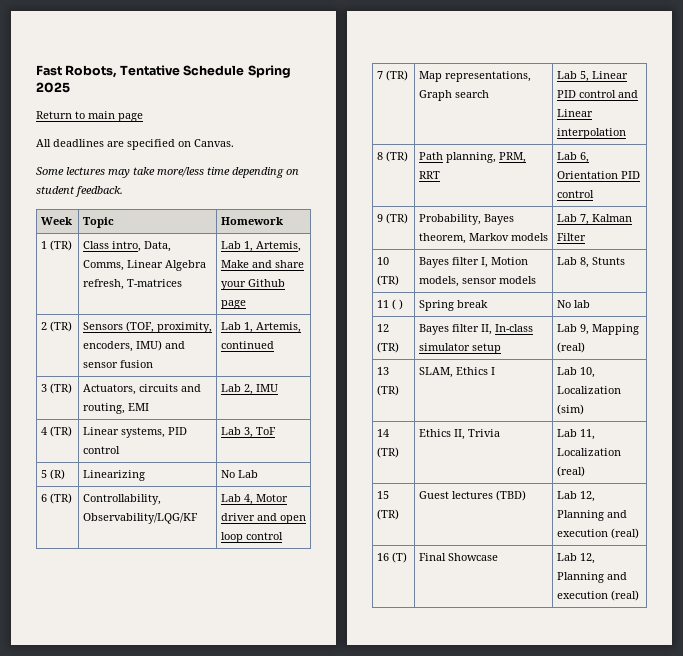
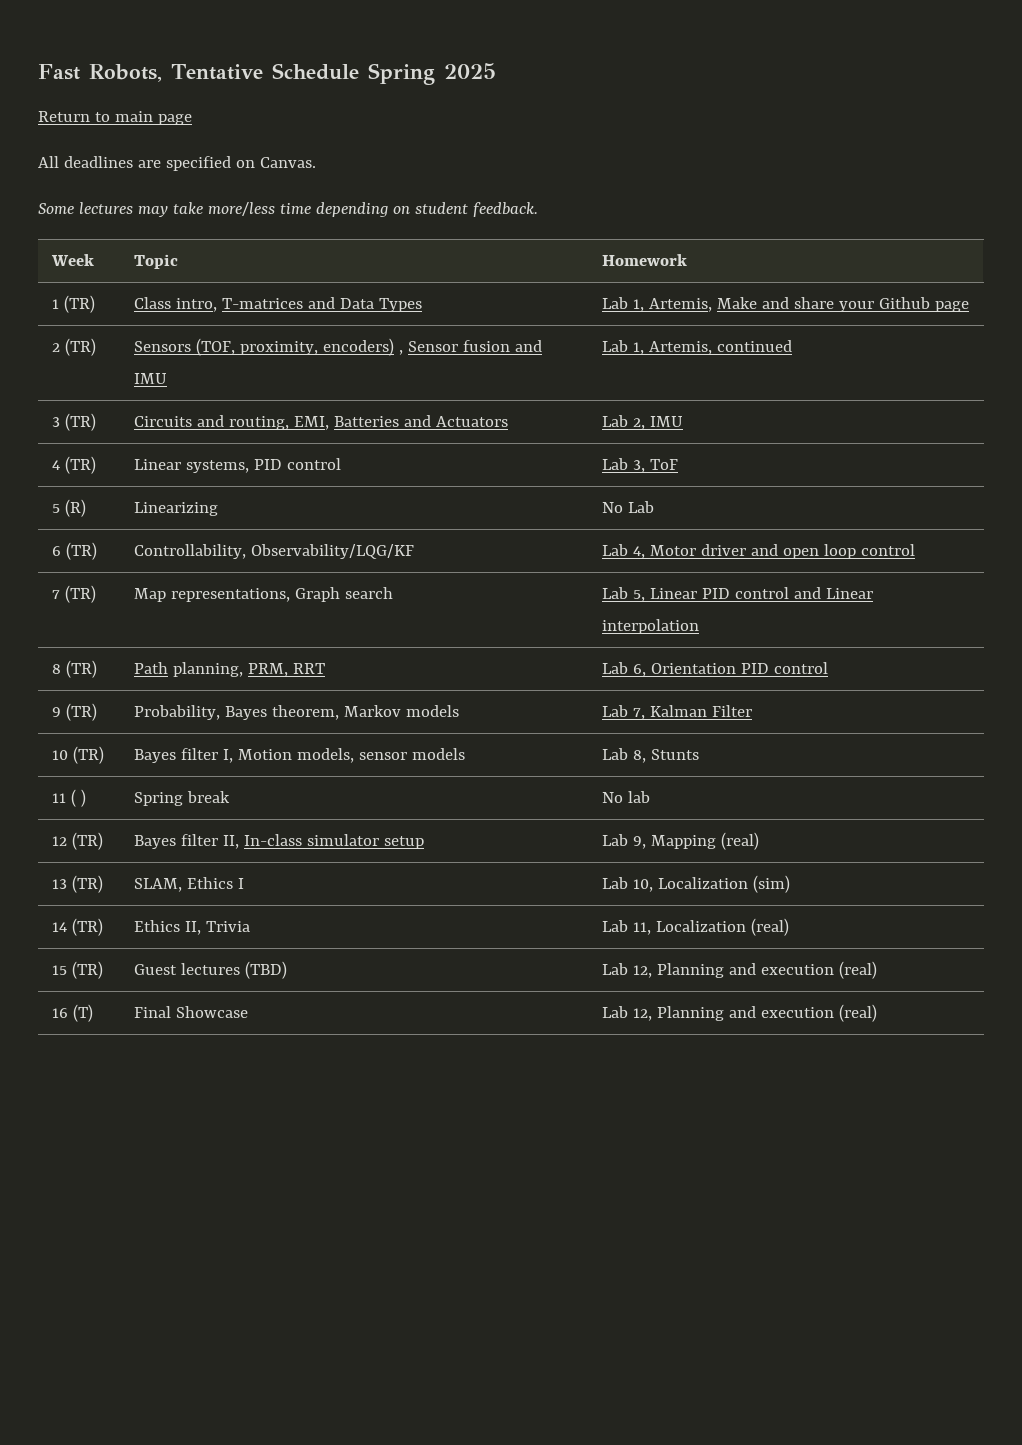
- 1 (TR) | Class intro, Data, Comms, Linear Algebra refresh, T-matrices | Lab 1, Artemis, Make and share your Github page
+ 1 (TR) | Class intro, T-matrices and Data Types | Lab 1, Artemis, Make and share your Github page
- 2 (TR) | Sensors (TOF, proximity, encoders, IMU) and sensor fusion | Lab 1, Artemis, continued
+ 2 (TR) | Sensors (TOF, proximity, encoders) , Sensor fusion and IMU | Lab 1, Artemis, continued
- 3 (TR) | Actuators, circuits and routing, EMI | Lab 2, IMU
+ 3 (TR) | Circuits and routing, EMI, Batteries and Actuators | Lab 2, IMU

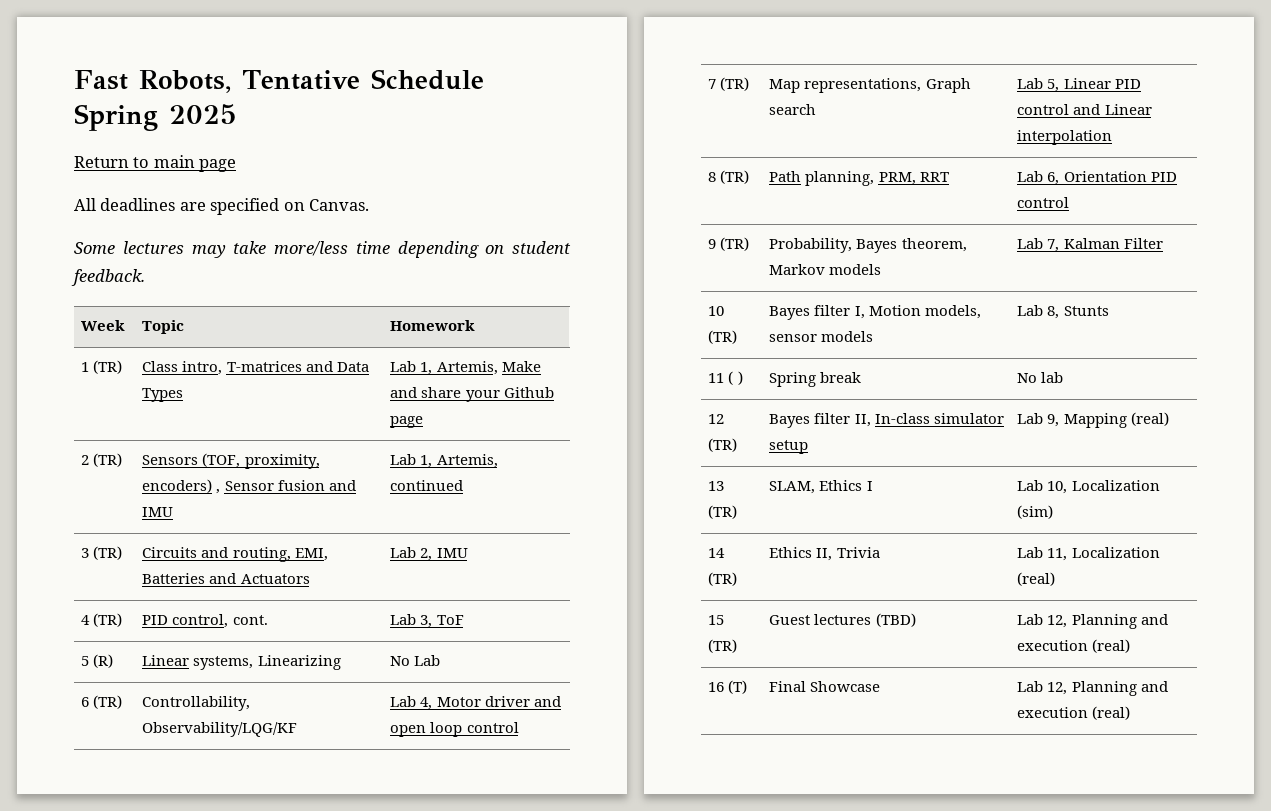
- 4 (TR) | Linear systems, PID control | Lab 3, ToF
+ 4 (TR) | PID control, cont. | Lab 3, ToF
- 5 (R) | Linearizing | No Lab
+ 5 (R) | Linear systems, Linearizing | No Lab

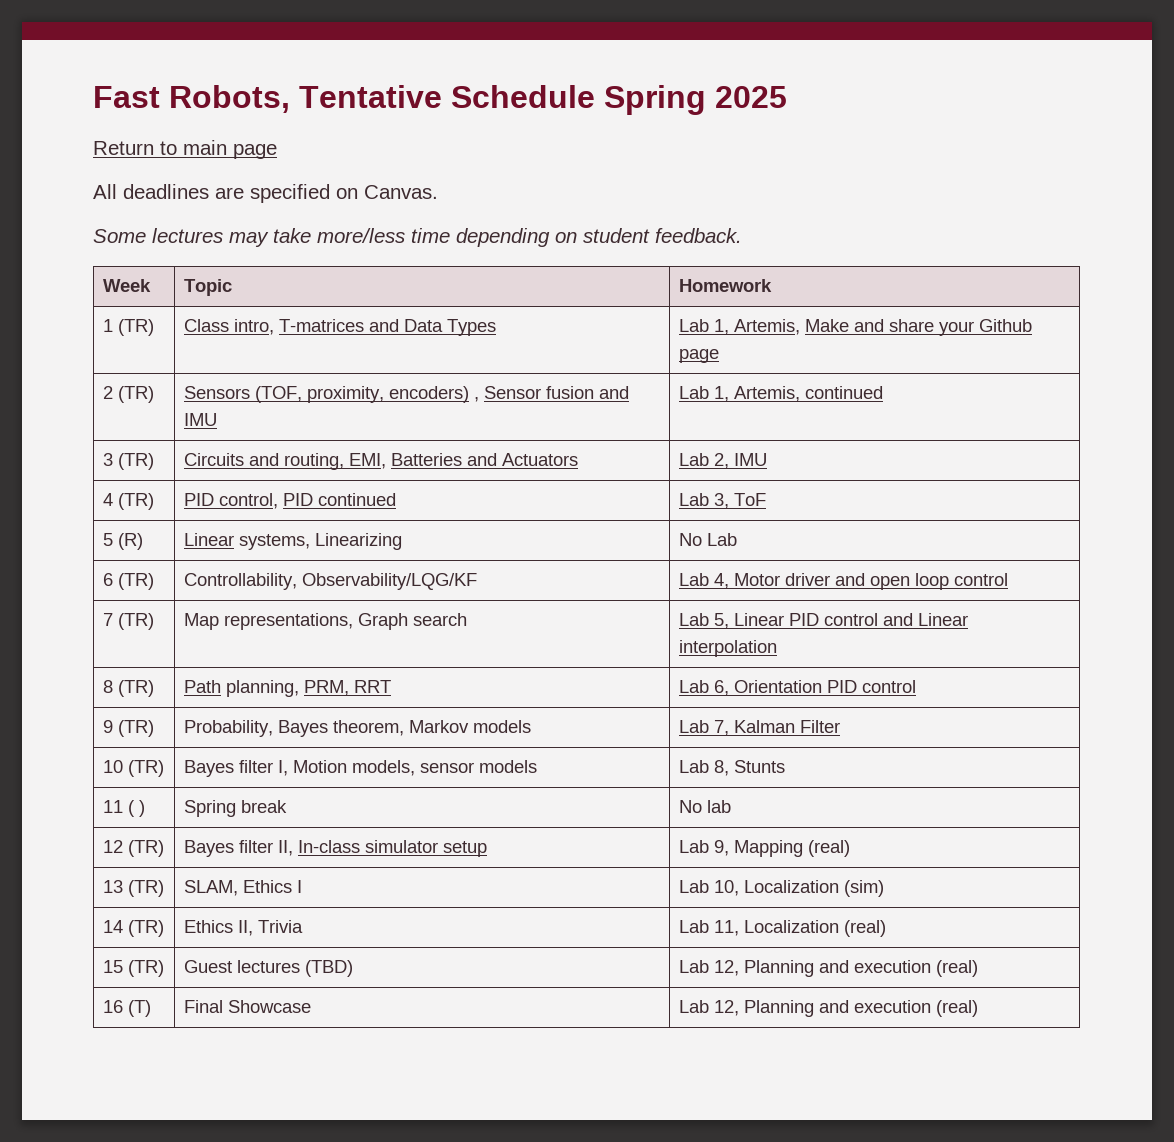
- 4 (TR) | PID control, cont. | Lab 3, ToF
+ 4 (TR) | PID control, PID continued | Lab 3, ToF

